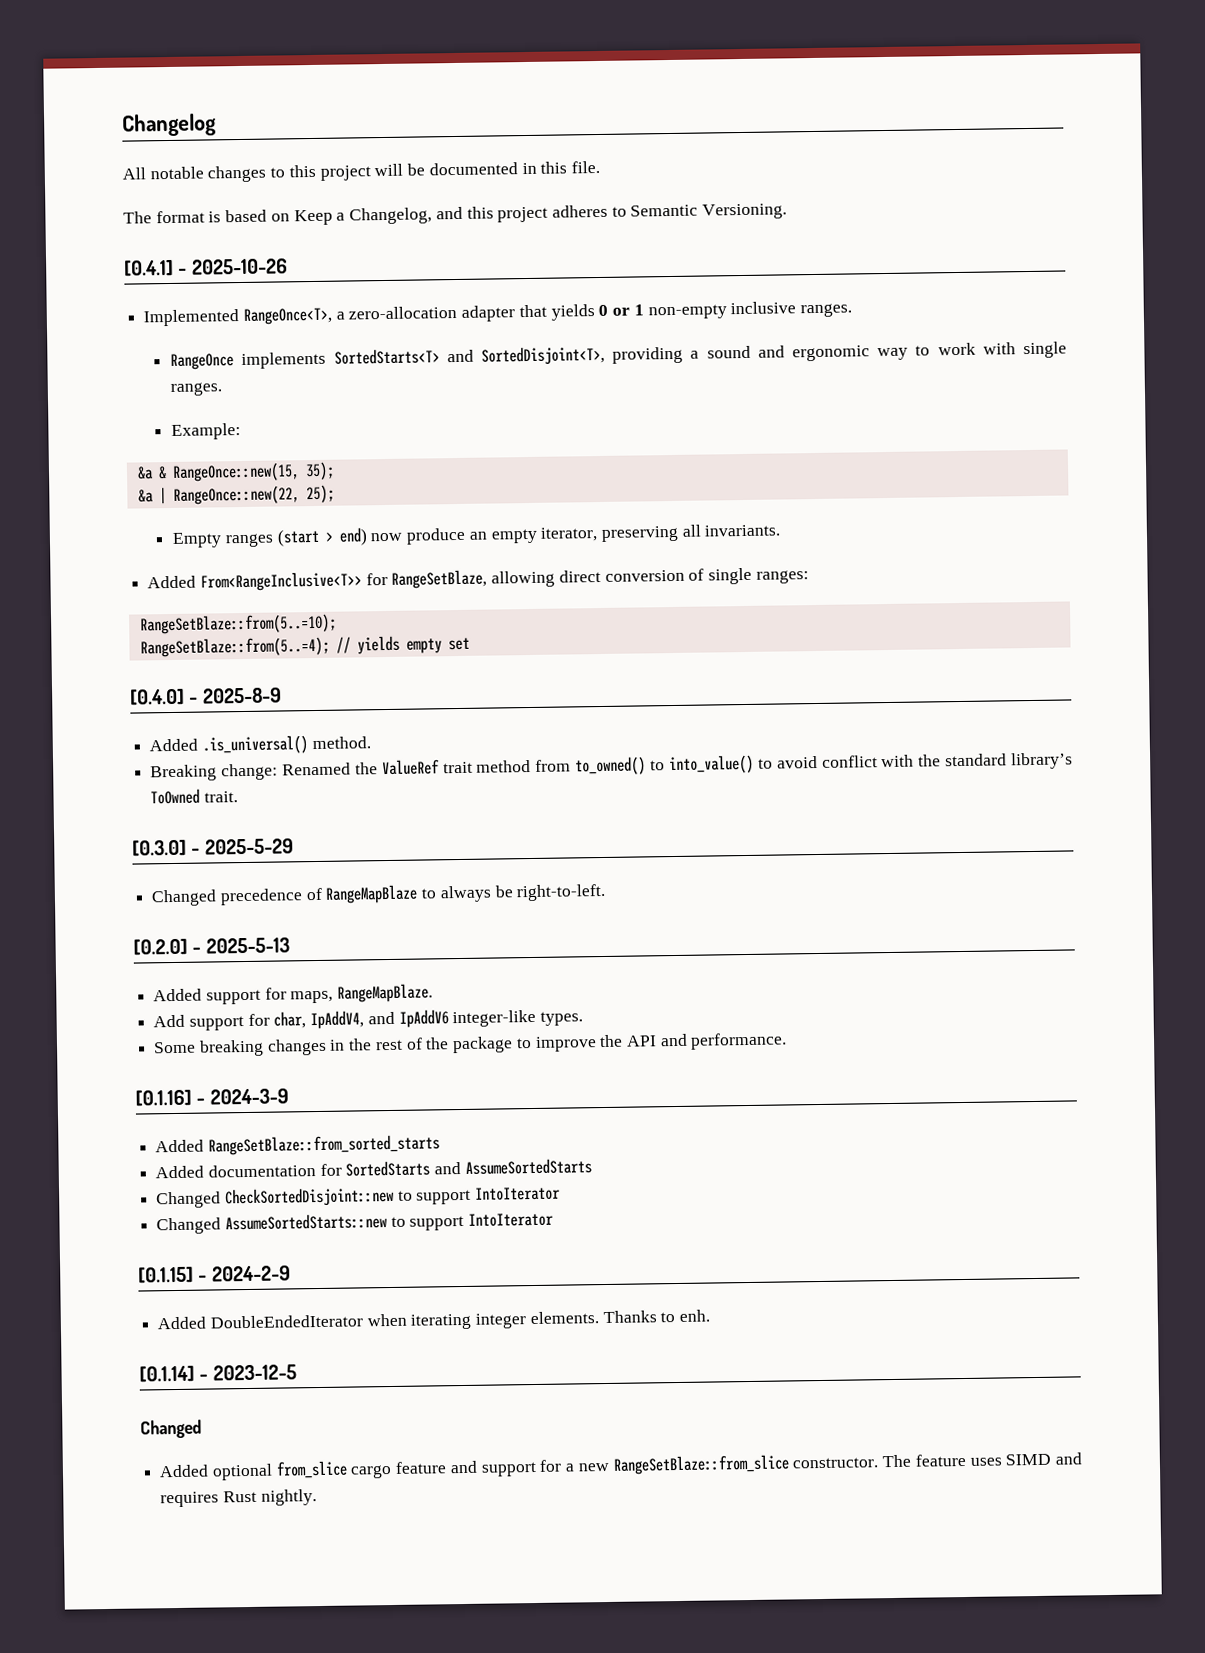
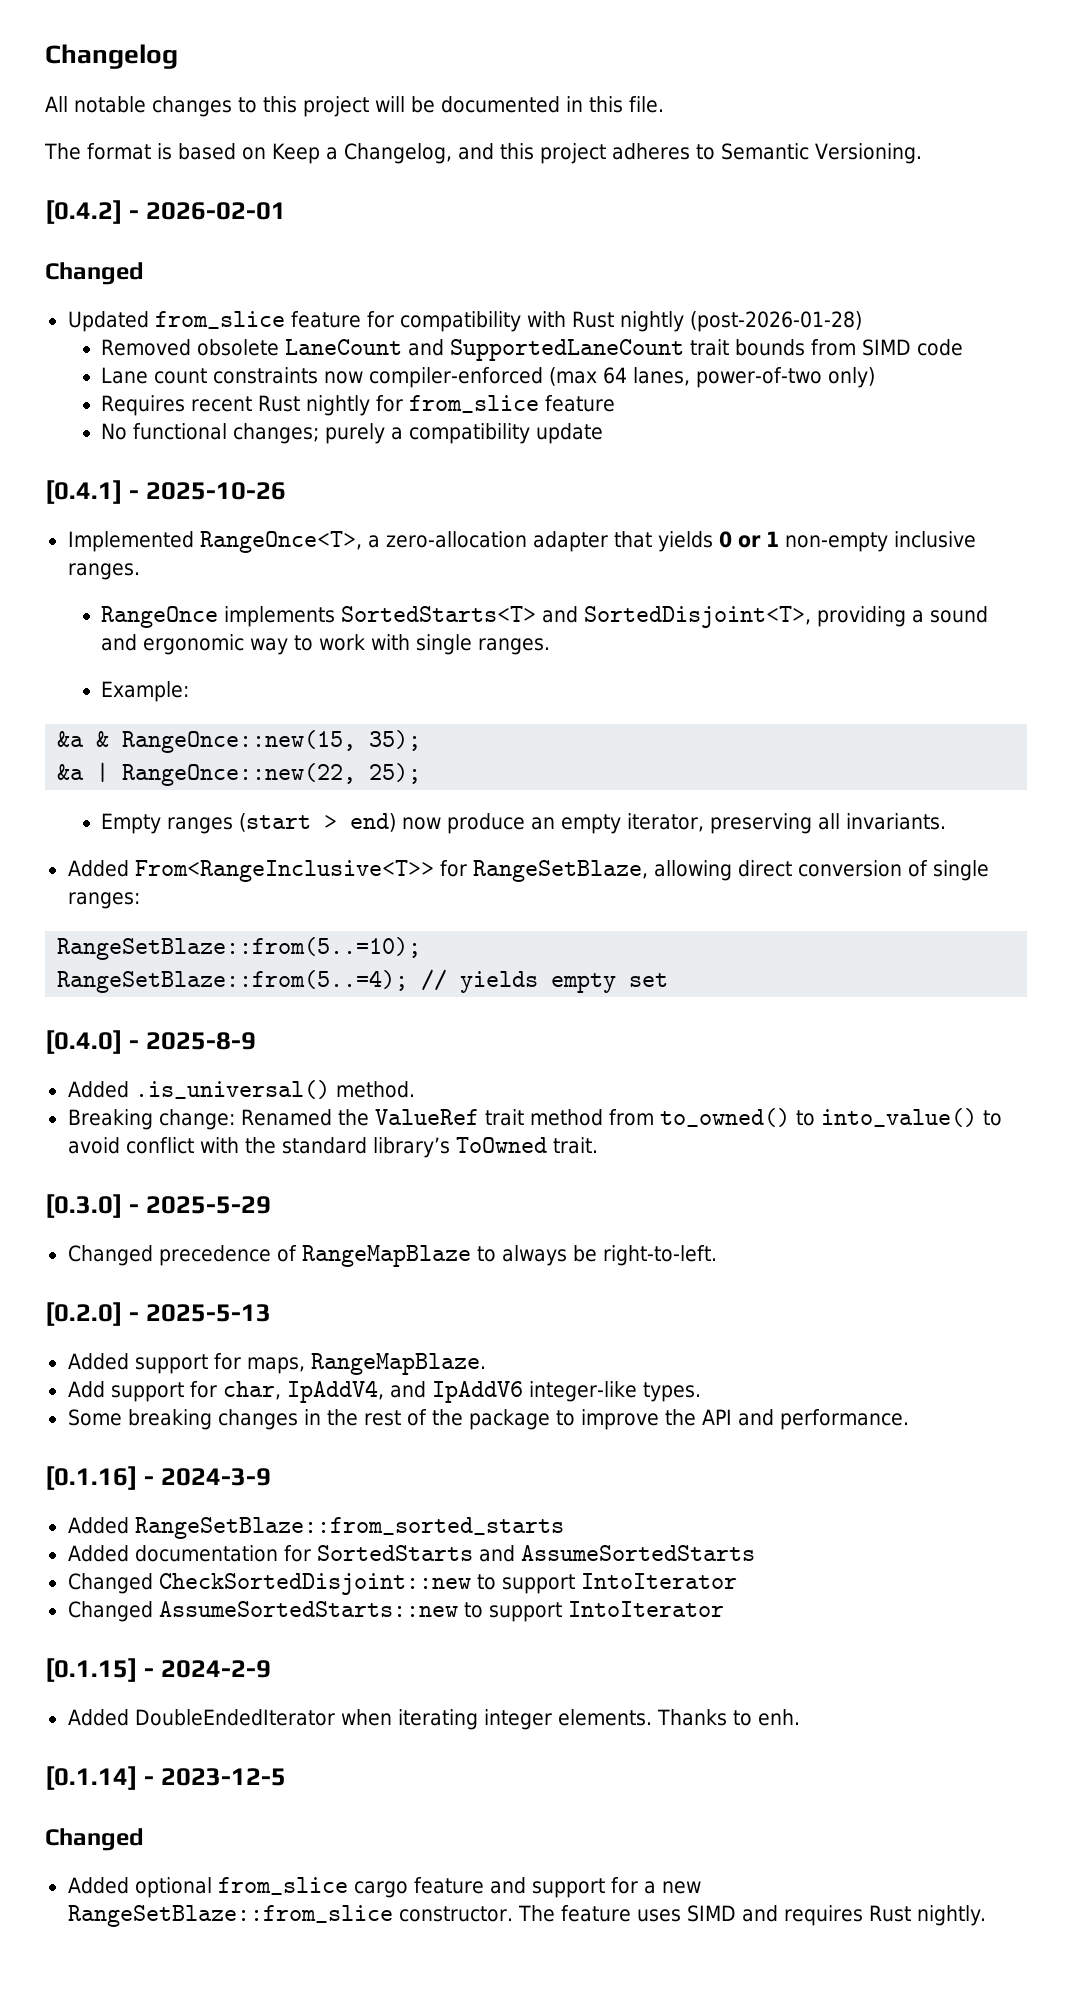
+ [0.4.2] - 2026-02-01
+ Changed
+ Updated from_slice feature for compatibility with Rust nightly (post-2026-01-28)
+ Removed obsolete LaneCount and SupportedLaneCount trait bounds from SIMD code
+ Lane count constraints now compiler-enforced (max 64 lanes, power-of-two only)
+ Requires recent Rust nightly for from_slice feature
+ No functional changes; purely a compatibility update

